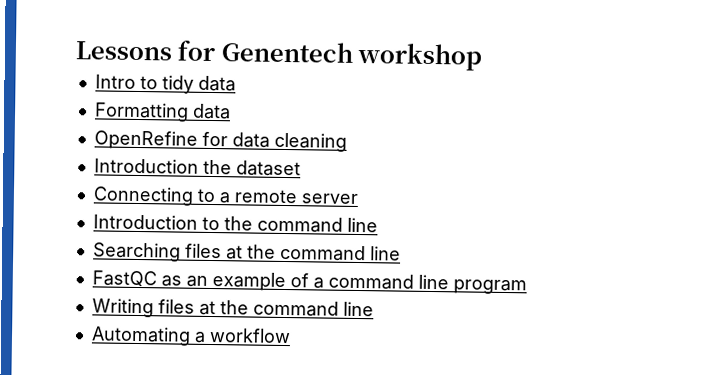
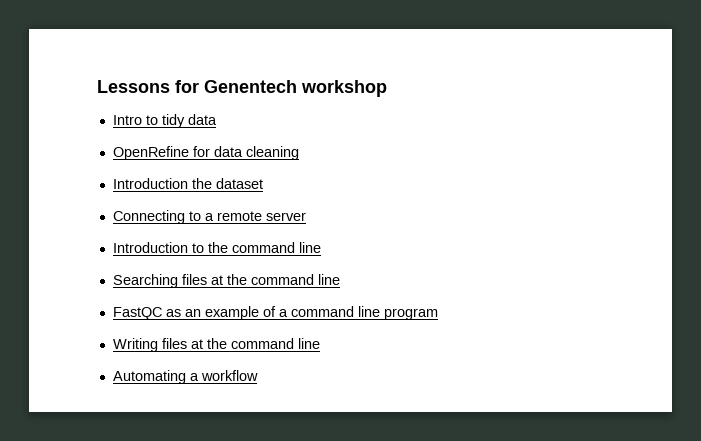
- Formatting data

